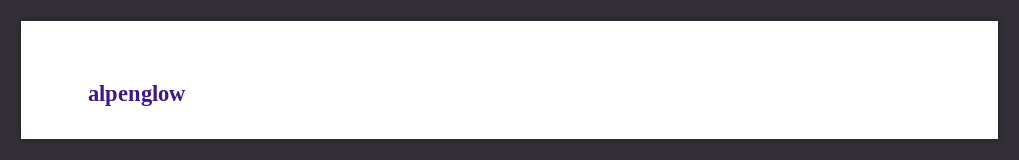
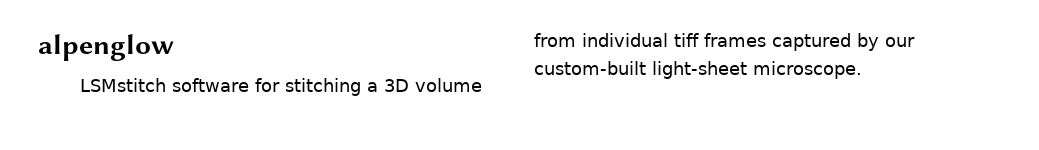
+ LSMstitch software for stitching a 3D volume from individual tiff frames captured by our custom-built light-sheet microscope.

